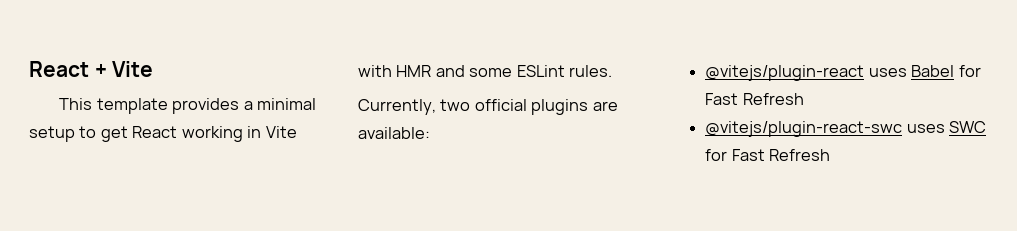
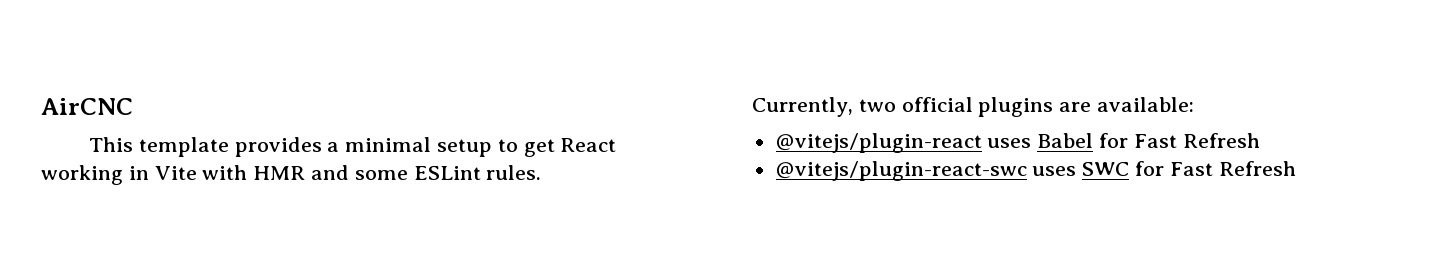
- React + Vite
+ AirCNC

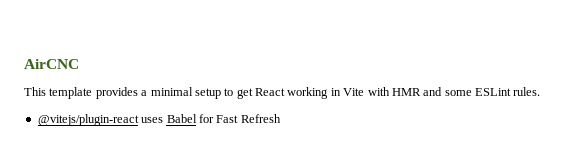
- Currently, two official plugins are available:
- @vitejs/plugin-react-swc uses SWC for Fast Refresh

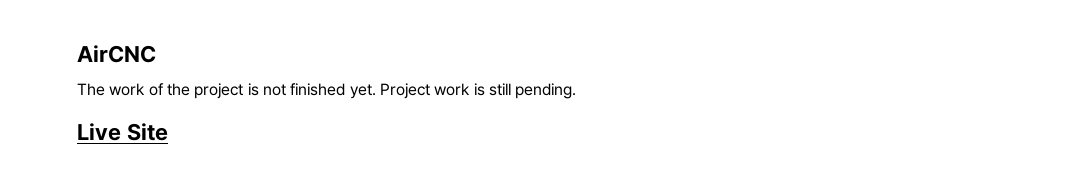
- This template provides a minimal setup to get React working in Vite with HMR and some ESLint rules.
- @vitejs/plugin-react uses Babel for Fast Refresh
+ The work of the project is not finished yet. Project work is still pending.
+ Live Site

